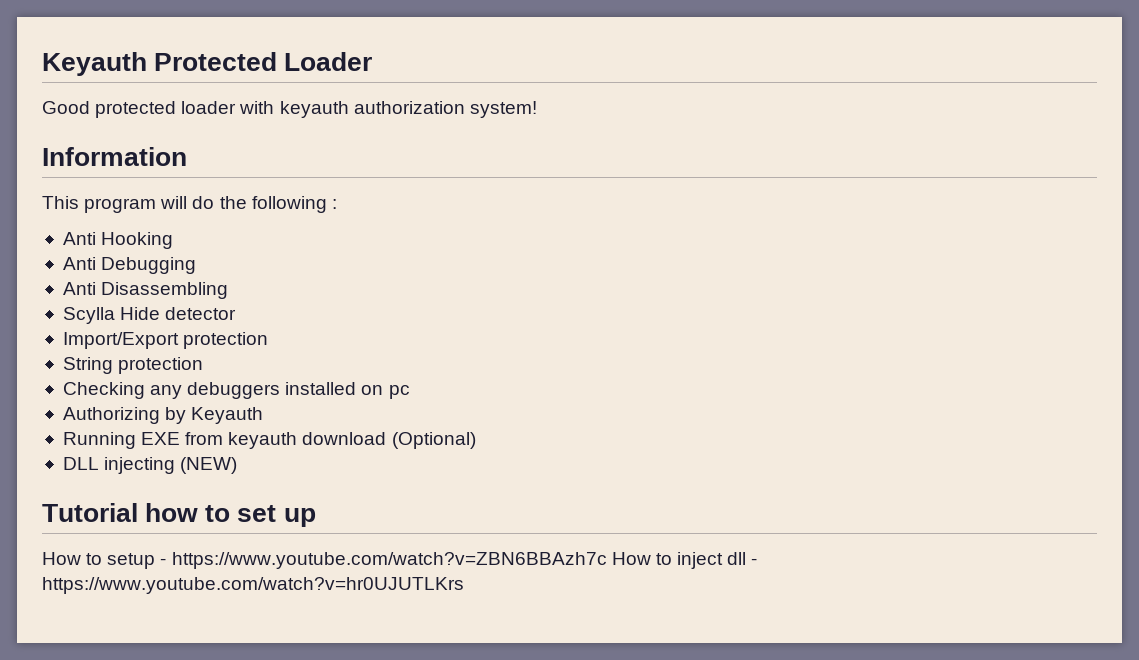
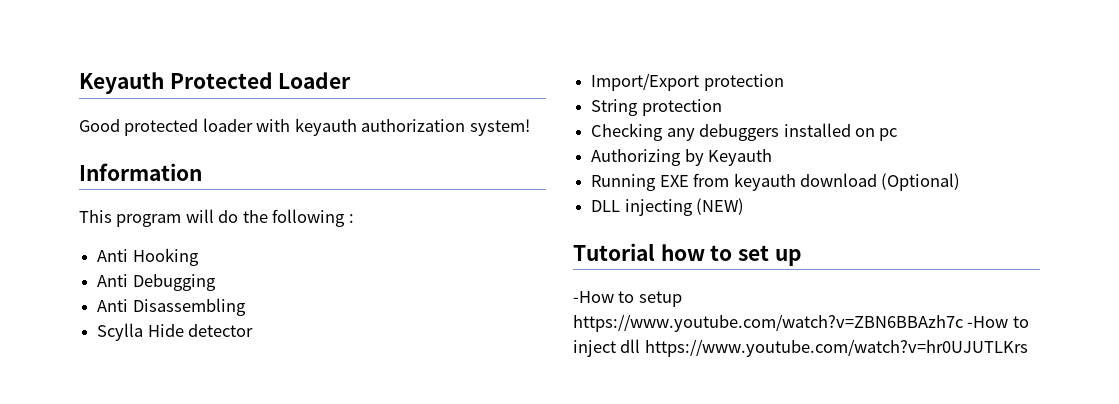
- How to setup - https://www.youtube.com/watch?v=ZBN6BBAzh7c How to inject dll - https://www.youtube.com/watch?v=hr0UJUTLKrs
+ -How to setup https://www.youtube.com/watch?v=ZBN6BBAzh7c -How to inject dll https://www.youtube.com/watch?v=hr0UJUTLKrs

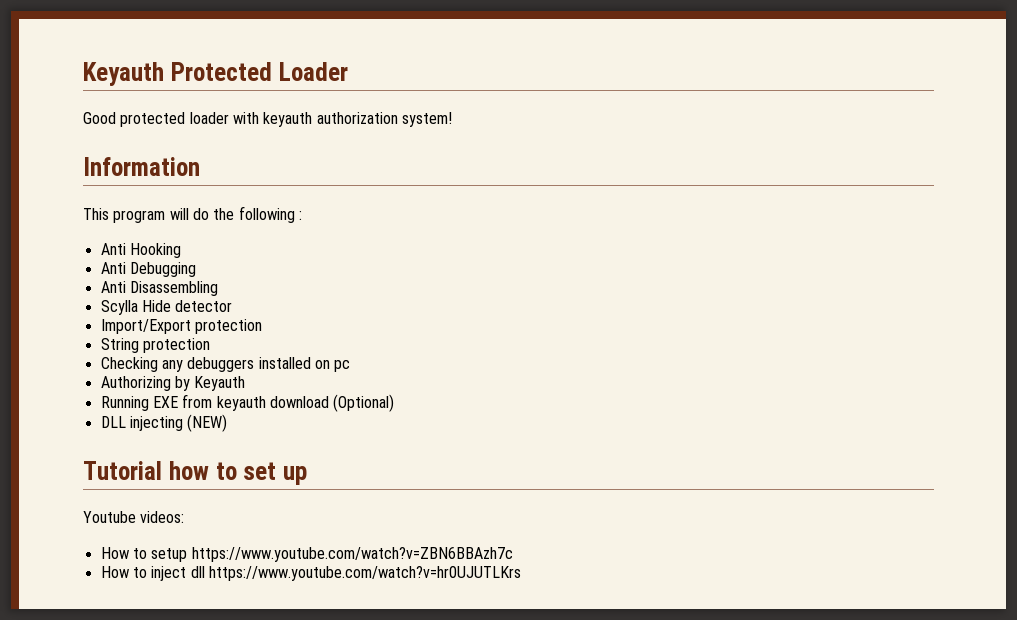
- -How to setup https://www.youtube.com/watch?v=ZBN6BBAzh7c -How to inject dll https://www.youtube.com/watch?v=hr0UJUTLKrs
+ Youtube videos:
+ How to setup https://www.youtube.com/watch?v=ZBN6BBAzh7c
+ How to inject dll https://www.youtube.com/watch?v=hr0UJUTLKrs

